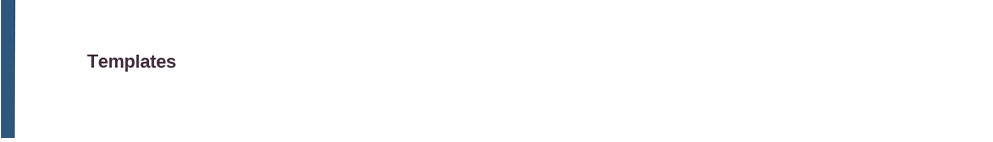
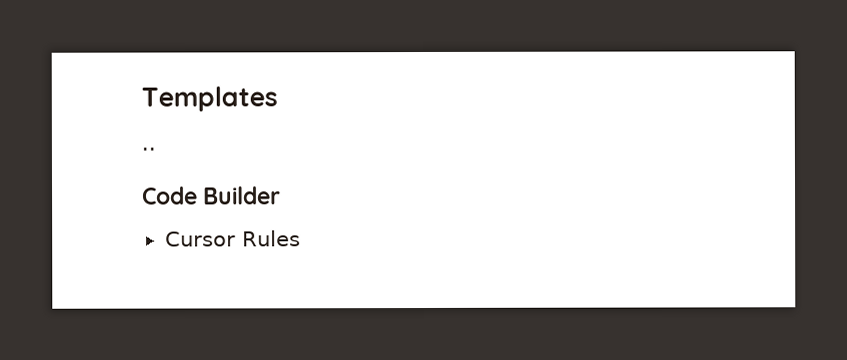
+ ..
+ Code Builder
+ Cursor Rules

